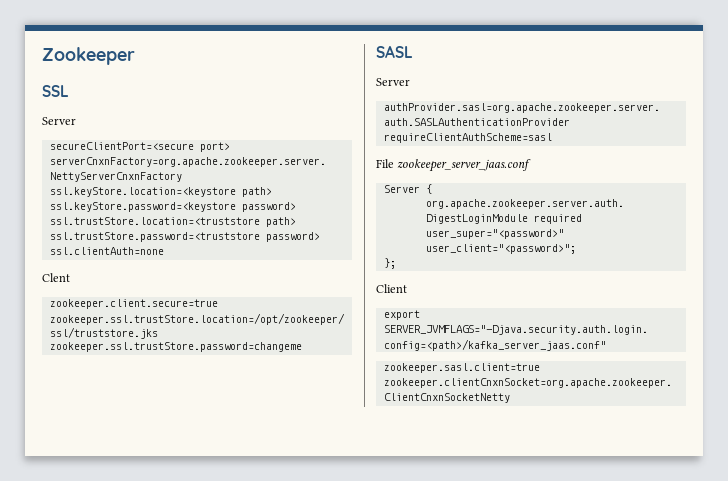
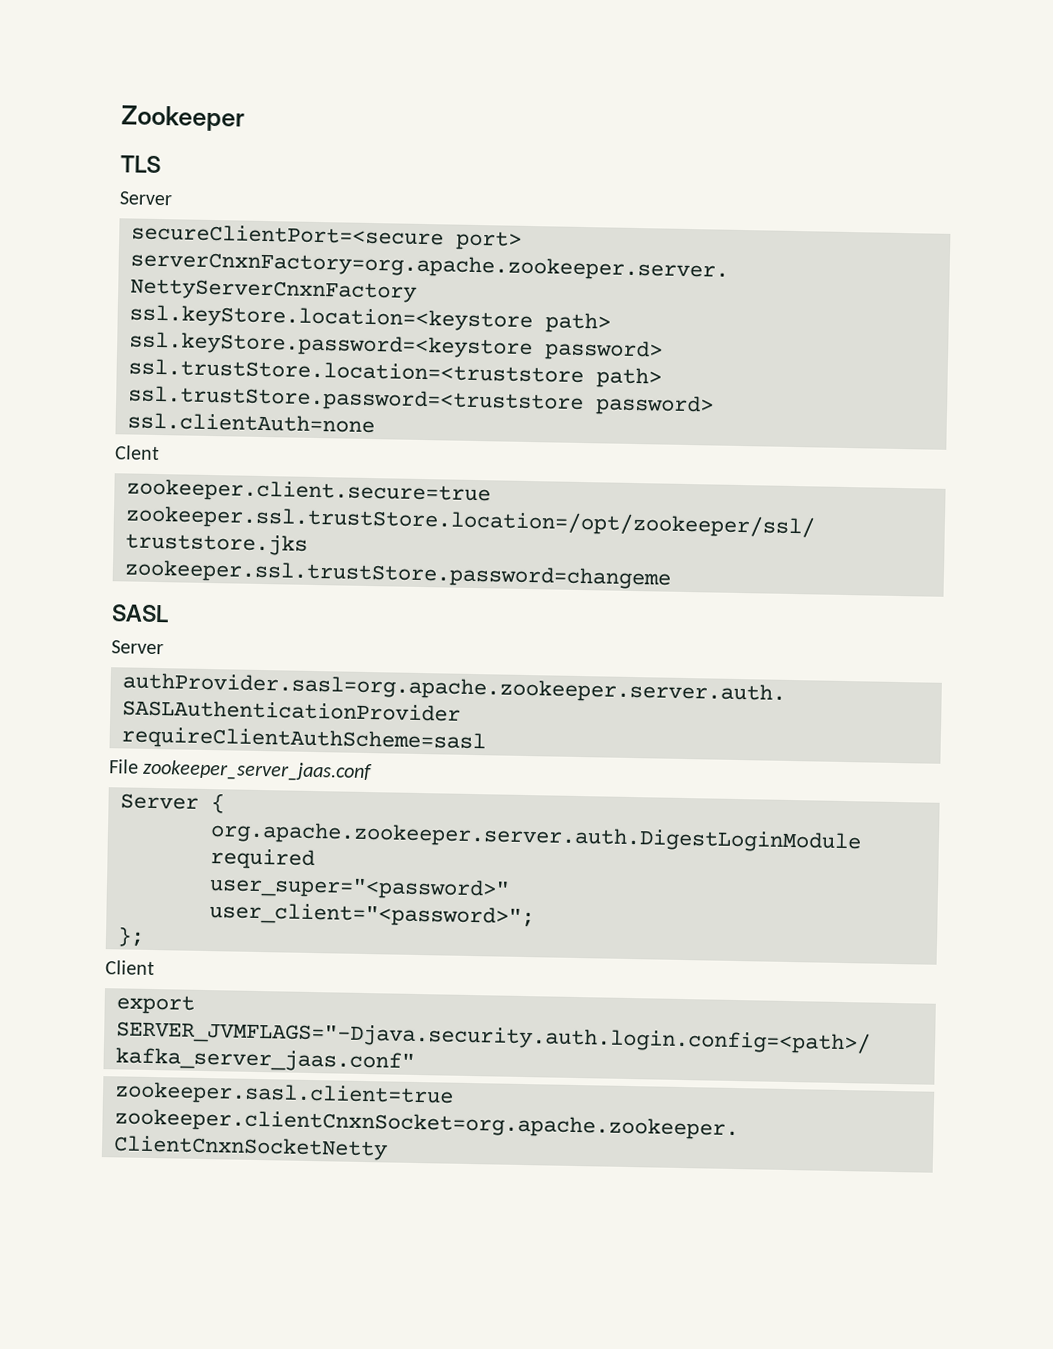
- SSL
+ TLS

